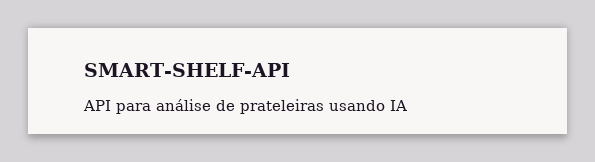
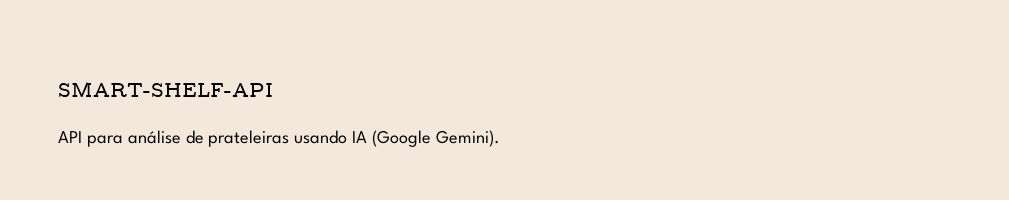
- API para análise de prateleiras usando IA
+ API para análise de prateleiras usando IA (Google Gemini).

